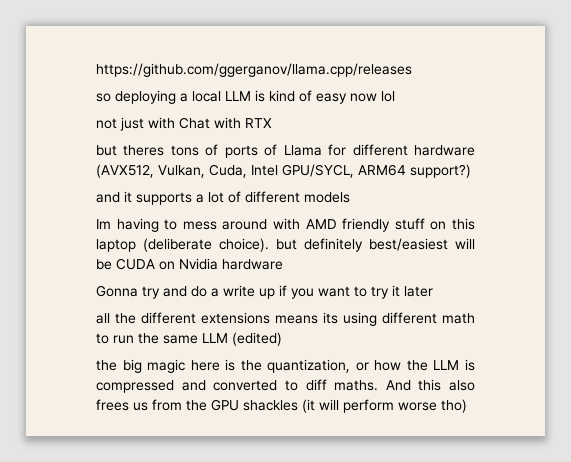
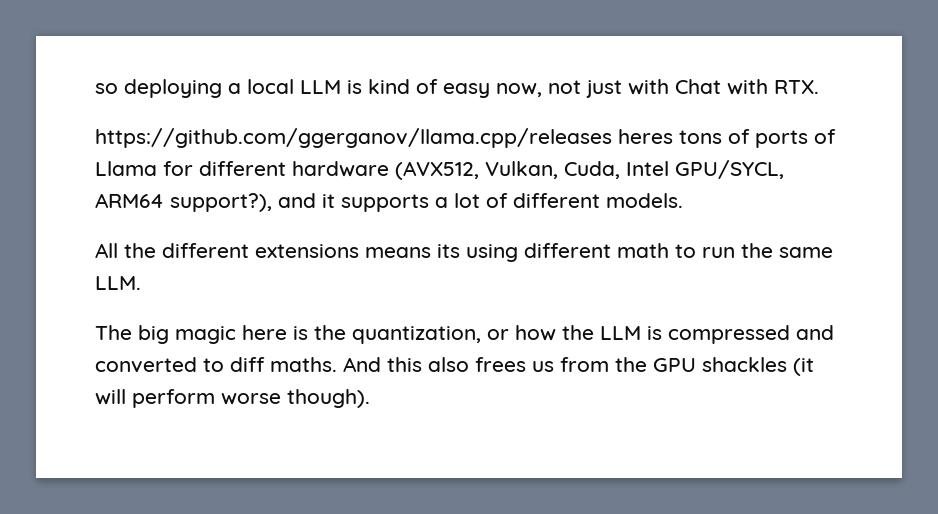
- https://github.com/ggerganov/llama.cpp/releases
- so deploying a local LLM is kind of easy now lol
- not just with Chat with RTX
- but theres tons of ports of Llama for different hardware (AVX512, Vulkan, Cuda, Intel GPU/SYCL, ARM64 support?)
- and it supports a lot of different models
- Im having to mess around with AMD friendly stuff on this laptop (deliberate choice). but definitely best/easiest will be CUDA on Nvidia hardware
- Gonna try and do a write up if you want to try it later
- all the different extensions means its using different math to run the same LLM (edited)
- the big magic here is the quantization, or how the LLM is compressed and converted to diff maths.
+ so deploying a local LLM is kind of easy now, not just with Chat with RTX.
+ https://github.com/ggerganov/llama.cpp/releases heres tons of ports of Llama for different hardware (AVX512, Vulkan, Cuda, Intel GPU/SYCL, ARM64 support?), and it supports a lot of different models.
+ All the different extensions means its using different math to run the same LLM.
+ The big magic here is the quantization, or how the LLM is compressed and converted to diff maths.
- And this also frees us from the GPU shackles (it will perform worse tho)
+ And this also frees us from the GPU shackles (it will perform worse though).

